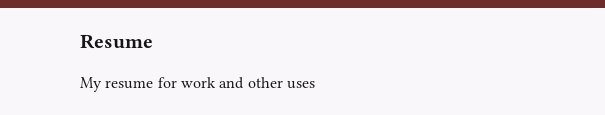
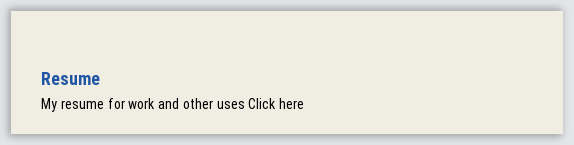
- My resume for work and other uses
+ My resume for work and other uses Click here

